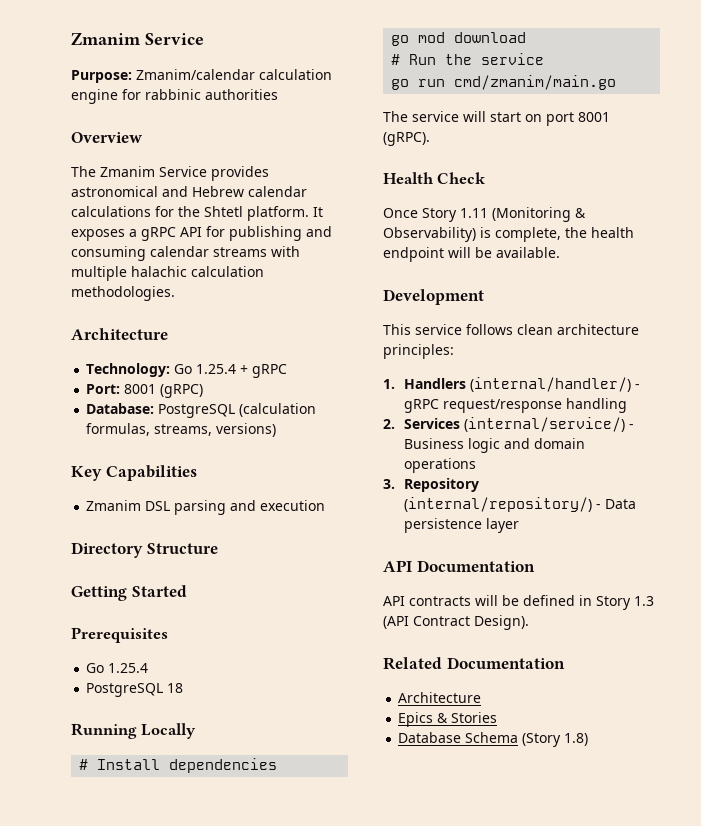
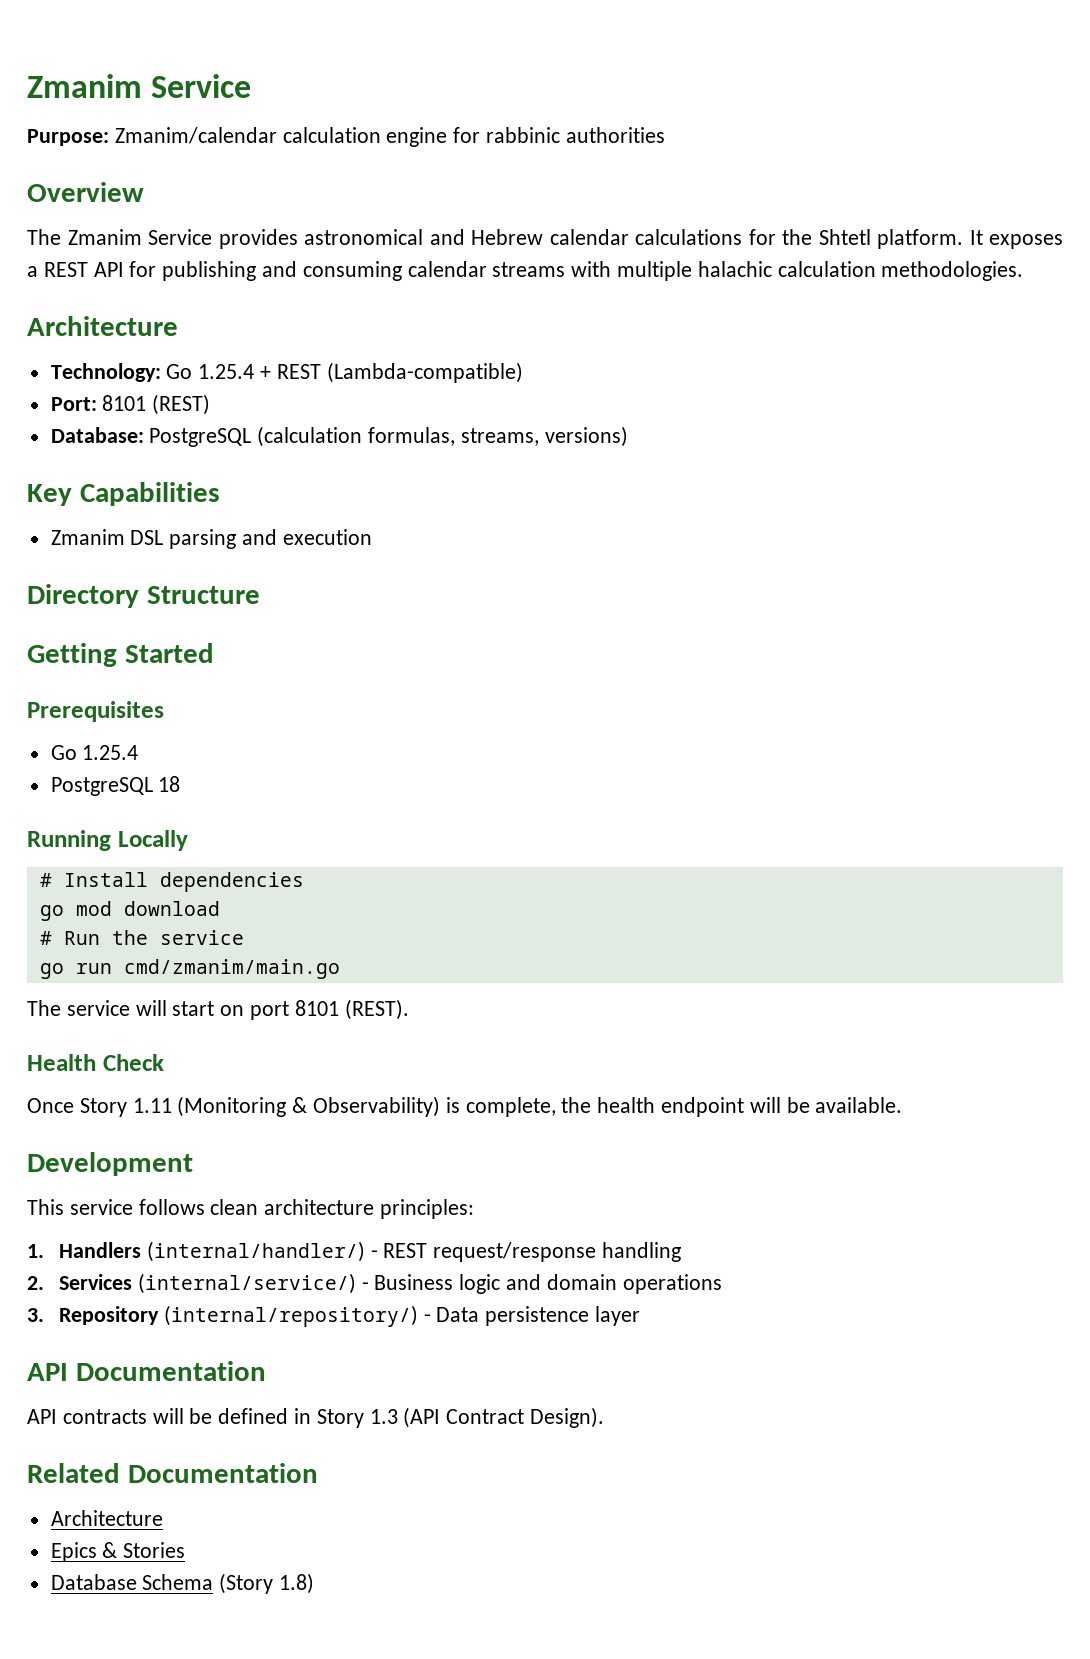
- It exposes a gRPC API for publishing and consuming calendar streams with multiple halachic calculation methodologies.
+ It exposes a REST API for publishing and consuming calendar streams with multiple halachic calculation methodologies.
- Technology: Go 1.25.4 + gRPC
+ Technology: Go 1.25.4 + REST (Lambda-compatible)
- Port: 8001 (gRPC)
+ Port: 8101 (REST)
- The service will start on port 8001 (gRPC).
+ The service will start on port 8101 (REST).
- 1. Handlers (internal/handler/) - gRPC request/response handling
+ 1. Handlers (internal/handler/) - REST request/response handling

